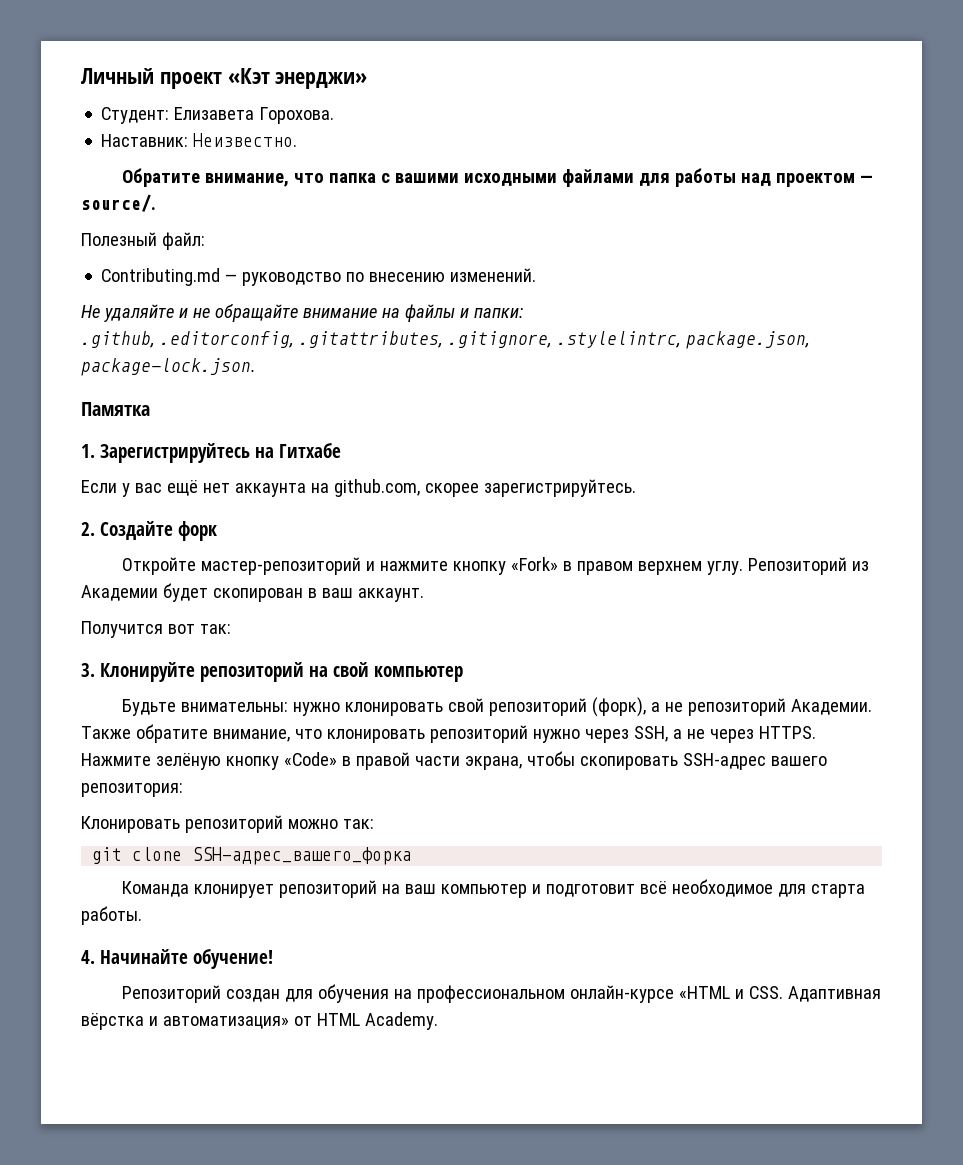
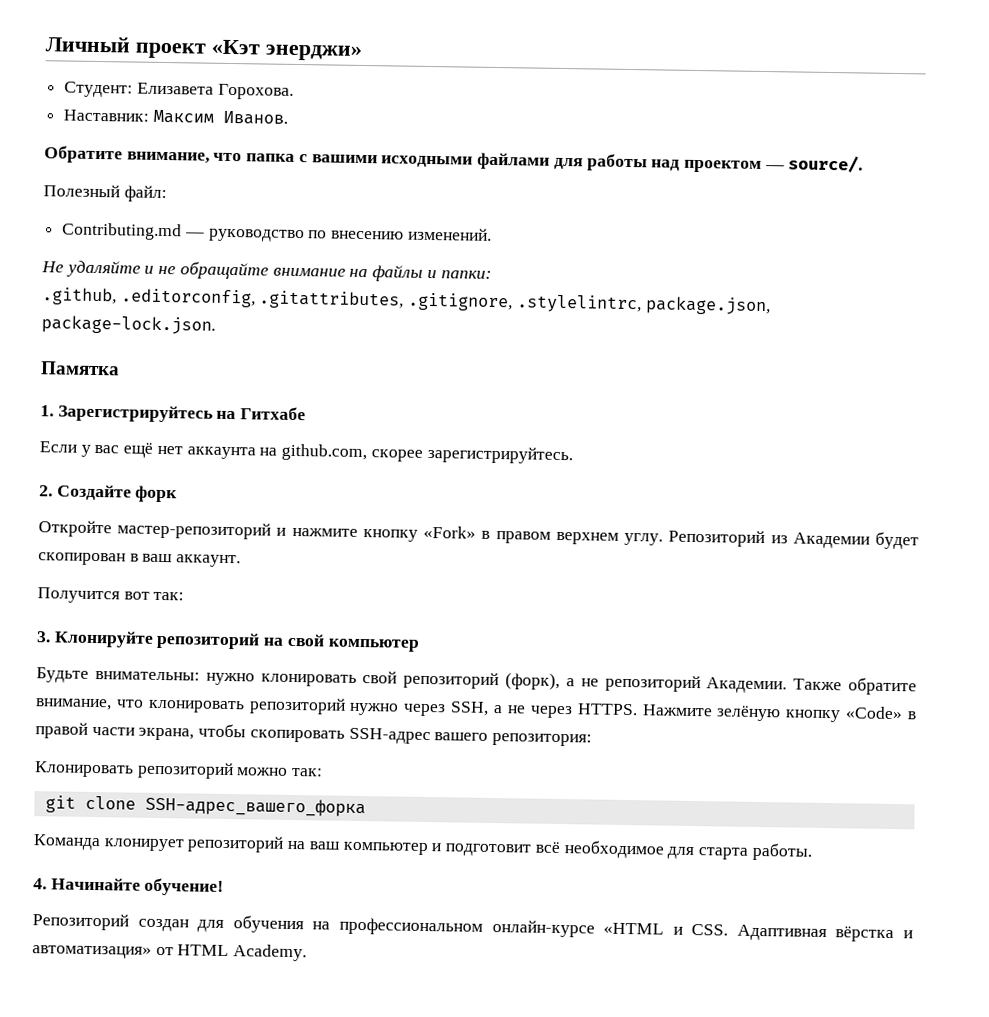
- Наставник: Неизвестно.
+ Наставник: Максим Иванов.

